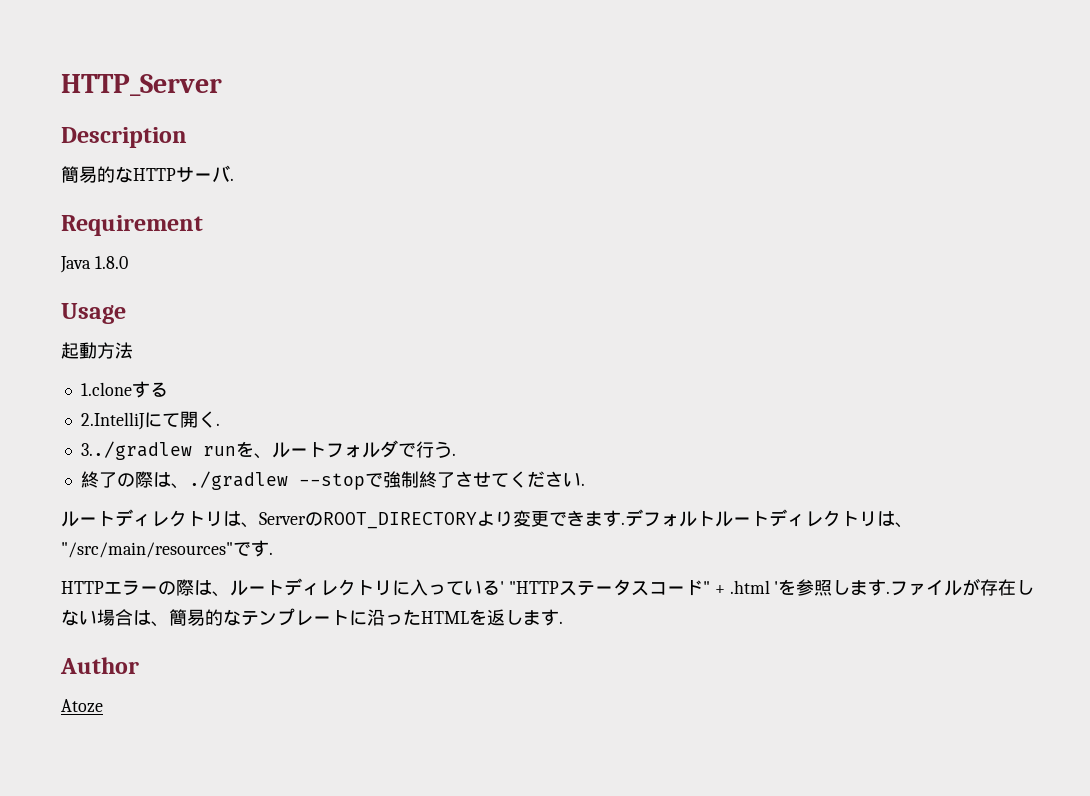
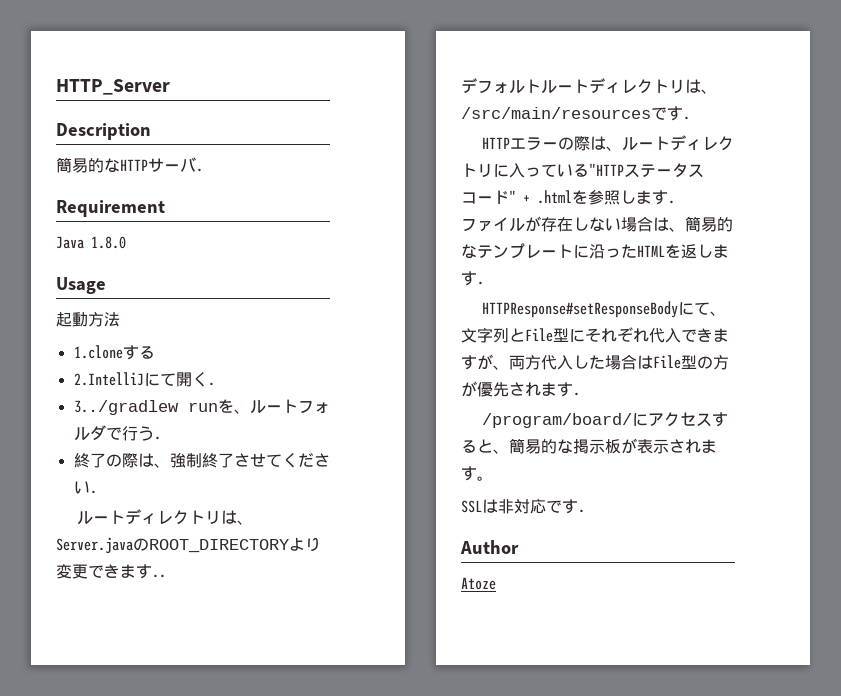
- 終了の際は、./gradlew --stopで強制終了させてください.
+ 終了の際は、強制終了させてください.
- ルートディレクトリは、ServerのROOT_DIRECTORYより変更できます.デフォルトルートディレクトリは、"/src/main/resources"です.
+ ルートディレクトリは、Server.javaのROOT_DIRECTORYより変更できます..
+ デフォルトルートディレクトリは、/src/main/resourcesです.
- HTTPエラーの際は、ルートディレクトリに入っている' "HTTPステータスコード" + .html 'を参照します.ファイルが存在しない場合は、簡易的なテンプレートに沿ったHTMLを返します.
+ HTTPエラーの際は、ルートディレクトリに入っている"HTTPステータスコード" + .htmlを参照します.
+ ファイルが存在しない場合は、簡易的なテンプレートに沿ったHTMLを返します.
+ HTTPResponse#setResponseBodyにて、文字列とFile型にそれぞれ代入できますが、両方代入した場合はFile型の方が優先されます.
+ /program/board/にアクセスすると、簡易的な掲示板が表示されます。
+ SSLは非対応です.

